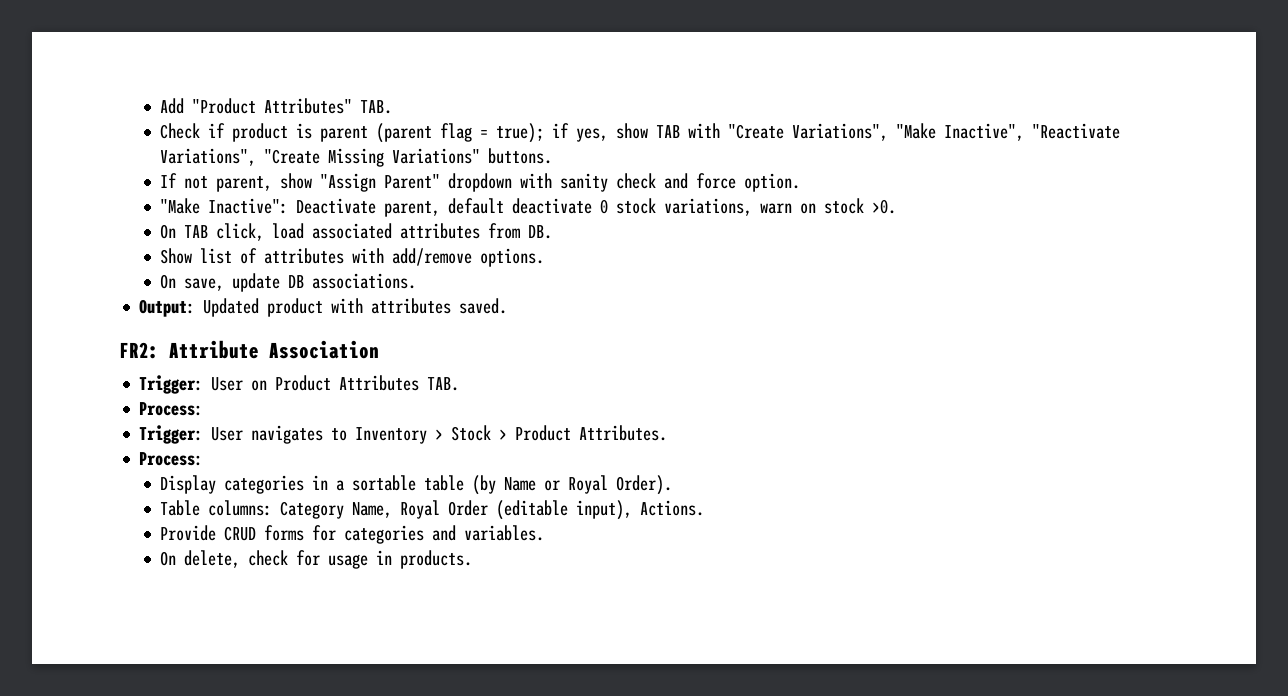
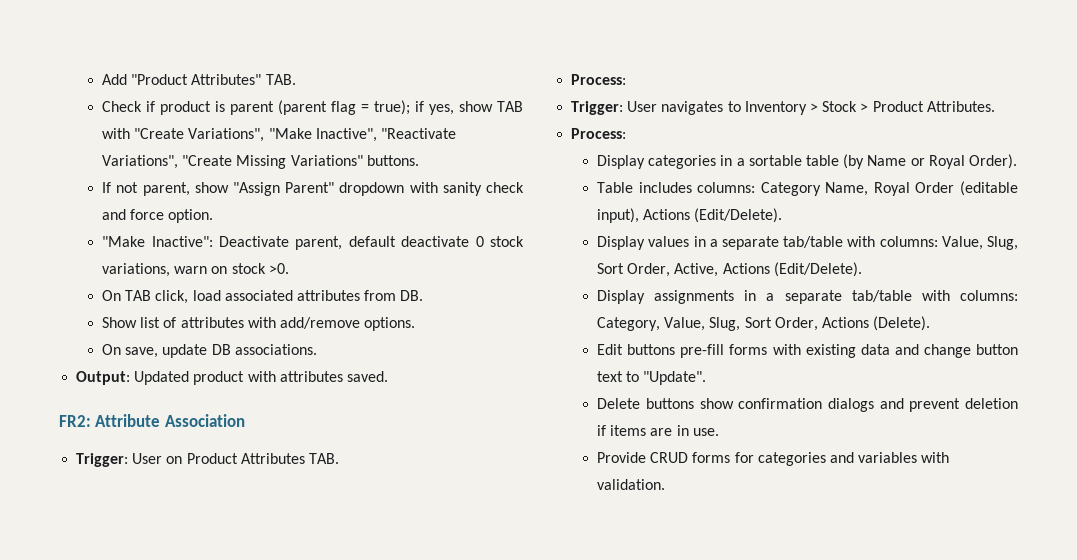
- Table columns: Category Name, Royal Order (editable input), Actions.
+ Table includes columns: Category Name, Royal Order (editable input), Actions (Edit/Delete).
+ Display values in a separate tab/table with columns: Value, Slug, Sort Order, Active, Actions (Edit/Delete).
+ Display assignments in a separate tab/table with columns: Category, Value, Slug, Sort Order, Actions (Delete).
+ Edit buttons pre-fill forms with existing data and change button text to "Update".
+ Delete buttons show confirmation dialogs and prevent deletion if items are in use.
- Provide CRUD forms for categories and variables.
- On delete, check for usage in products.
+ Provide CRUD forms for categories and variables with validation.

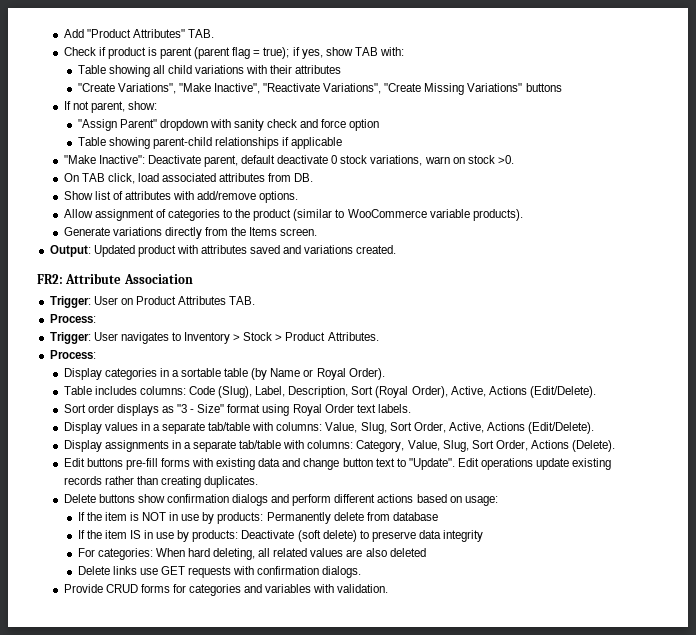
- Check if product is parent (parent flag = true); if yes, show TAB with "Create Variations", "Make Inactive", "Reactivate Variations", "Create Missing Variations" buttons.
+ Check if product is parent (parent flag = true); if yes, show TAB with:
+ Table showing all child variations with their attributes
+ "Create Variations", "Make Inactive", "Reactivate Variations", "Create Missing Variations" buttons
- If not parent, show "Assign Parent" dropdown with sanity check and force option.
+ If not parent, show:
+ "Assign Parent" dropdown with sanity check and force option
+ Table showing parent-child relationships if applicable
- On save, update DB associations.
+ Allow assignment of categories to the product (similar to WooCommerce variable products).
+ Generate variations directly from the Items screen.
- Output: Updated product with attributes saved.
+ Output: Updated product with attributes saved and variations created.
- Table includes columns: Category Name, Royal Order (editable input), Actions (Edit/Delete).
+ Table includes columns: Code (Slug), Label, Description, Sort (Royal Order), Active, Actions (Edit/Delete).
+ Sort order displays as "3 - Size" format using Royal Order text labels.
+ Edit operations update existing records rather than creating duplicates.
- Delete buttons show confirmation dialogs and prevent deletion if items are in use.
+ Delete buttons show confirmation dialogs and perform different actions based on usage:
+ If the item is NOT in use by products: Permanently delete from database
+ If the item IS in use by products: Deactivate (soft delete) to preserve data integrity
+ For categories: When hard deleting, all related values are also deleted
+ Delete links use GET requests with confirmation dialogs.

